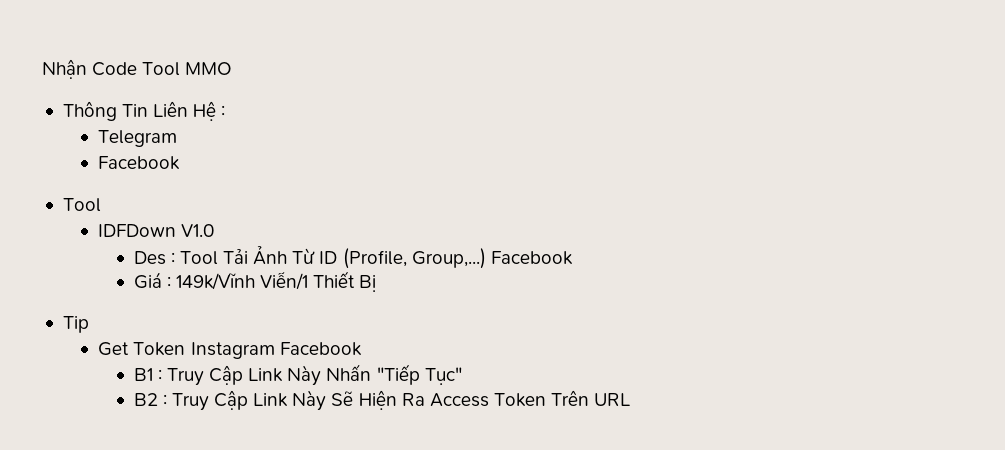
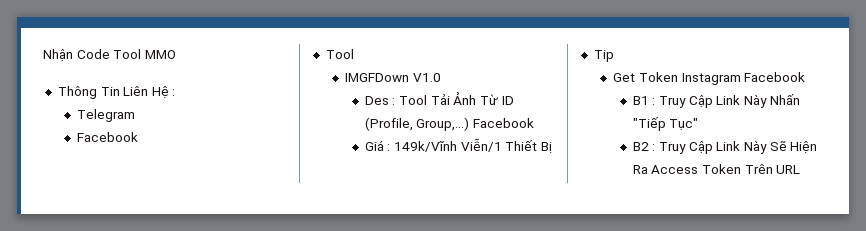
- IDFDown V1.0
+ IMGFDown V1.0

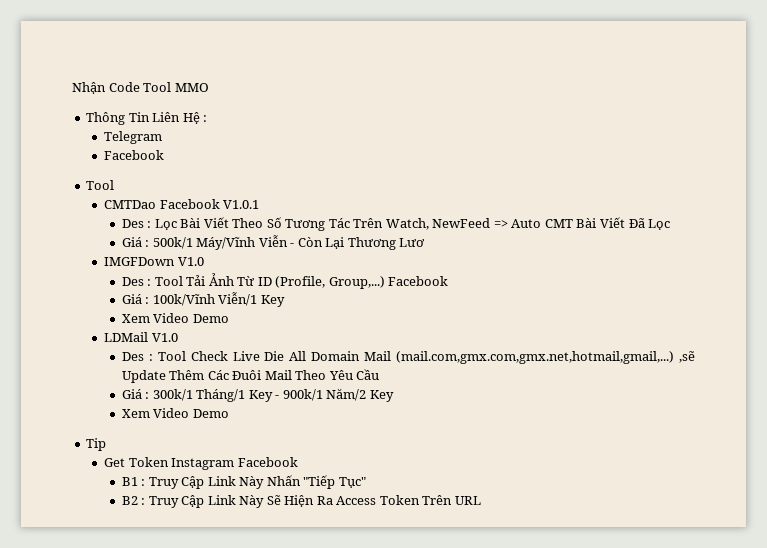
+ CMTDao Facebook V1.0.1
+ Des : Lọc Bài Viết Theo Số Tương Tác Trên Watch, NewFeed => Auto CMT Bài Viết Đã Lọc
+ Giá : 500k/1 Máy/Vĩnh Viễn - Còn Lại Thương Lươ
- Giá : 149k/Vĩnh Viễn/1 Thiết Bị
+ Giá : 100k/Vĩnh Viễn/1 Key
+ Xem Video Demo
+ LDMail V1.0
+ Des : Tool Check Live Die All Domain Mail (mail.com,gmx.com,gmx.net,hotmail,gmail,...) ,sẽ Update Thêm Các Đuôi Mail Theo Yêu Cầu
+ Giá : 300k/1 Tháng/1 Key - 900k/1 Năm/2 Key
+ Xem Video Demo

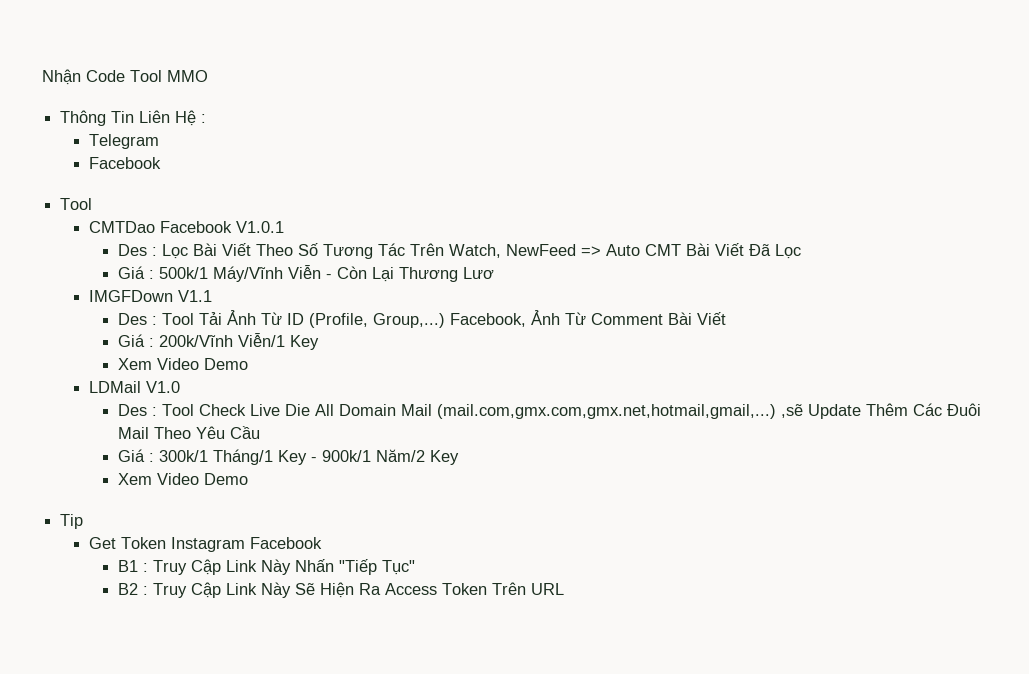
- IMGFDown V1.0
+ IMGFDown V1.1
- Des : Tool Tải Ảnh Từ ID (Profile, Group,...) Facebook
- Giá : 100k/Vĩnh Viễn/1 Key
+ Des : Tool Tải Ảnh Từ ID (Profile, Group,...) Facebook, Ảnh Từ Comment Bài Viết
+ Giá : 200k/Vĩnh Viễn/1 Key

